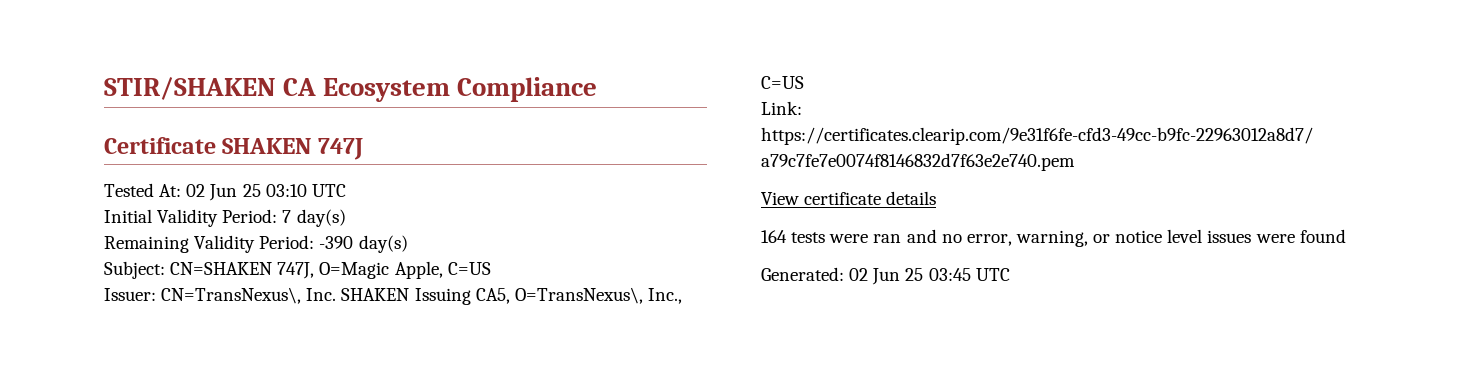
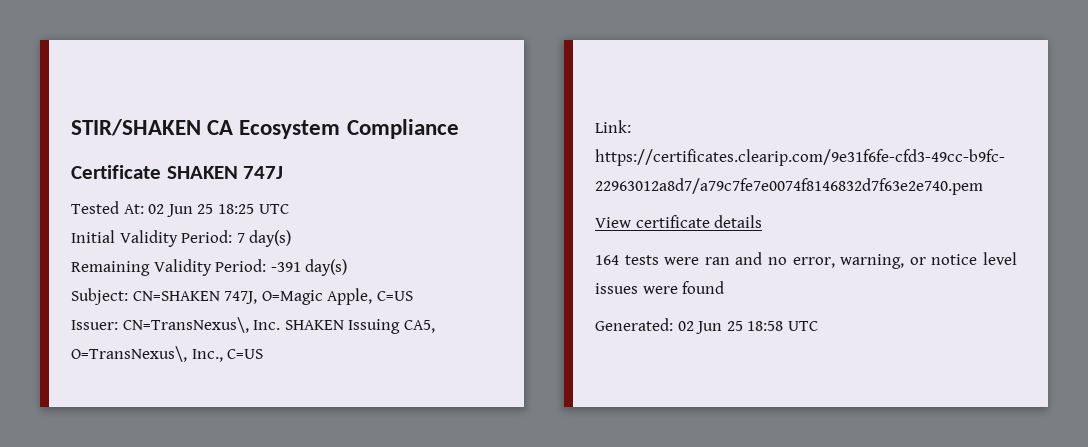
- Tested At: 02 Jun 25 03:10 UTC
+ Tested At: 02 Jun 25 18:25 UTC
- Remaining Validity Period: -390 day(s)
+ Remaining Validity Period: -391 day(s)
- Generated: 02 Jun 25 03:45 UTC
+ Generated: 02 Jun 25 18:58 UTC

